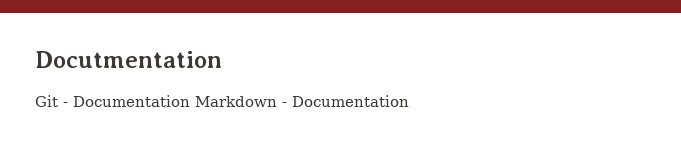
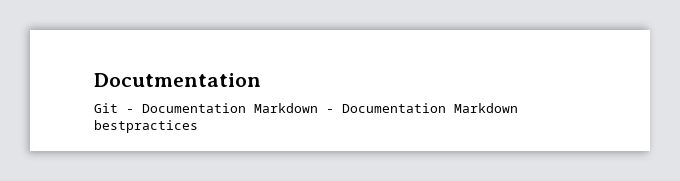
- Git - Documentation Markdown - Documentation
+ Git - Documentation Markdown - Documentation Markdown bestpractices

